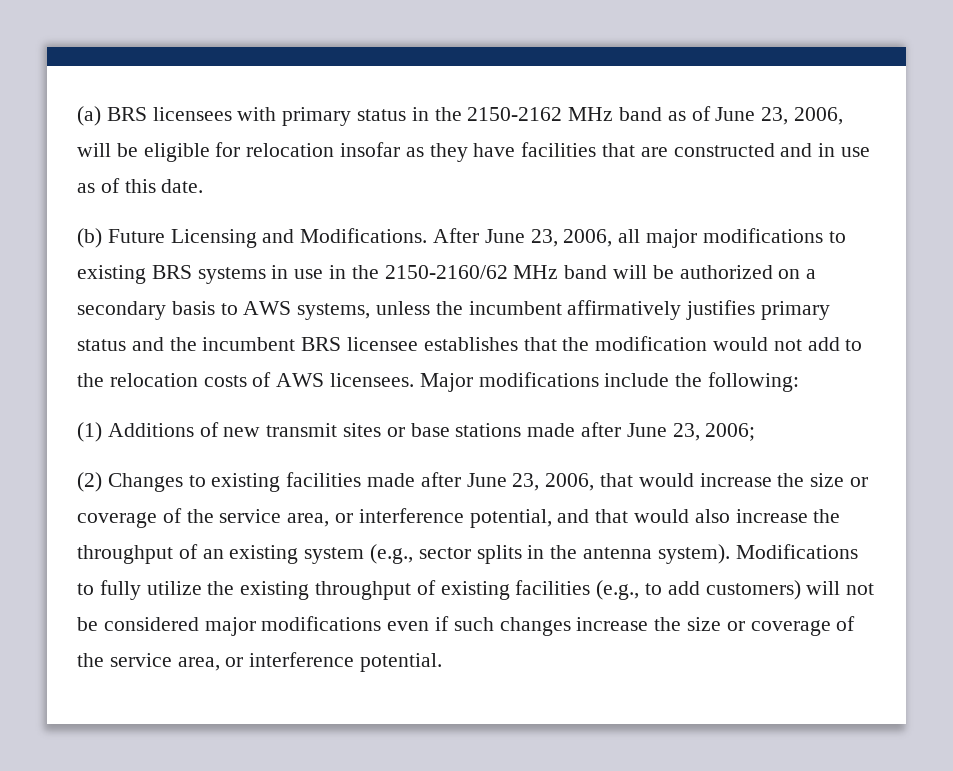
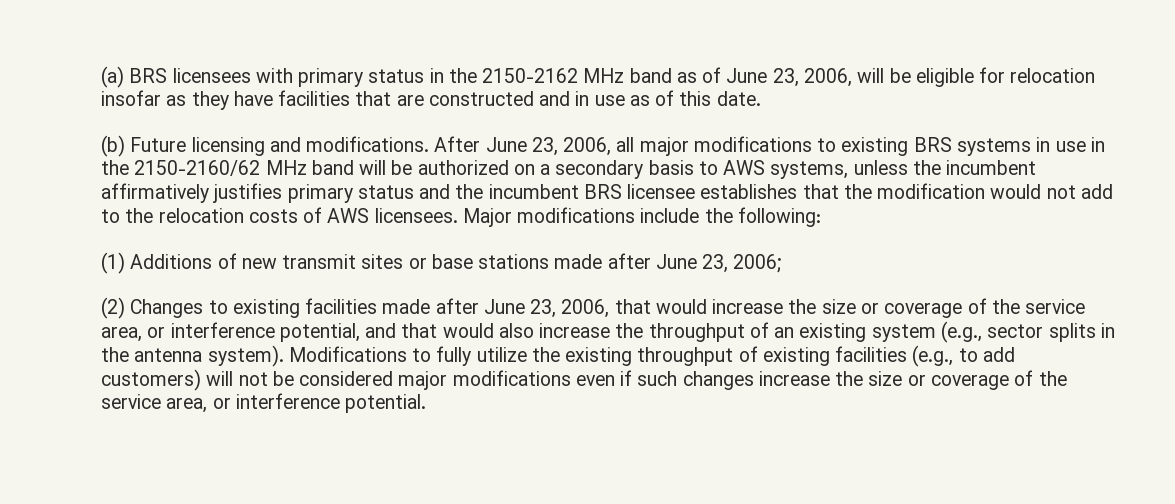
- (b) Future Licensing and Modifications.
+ (b) Future licensing and modifications.

